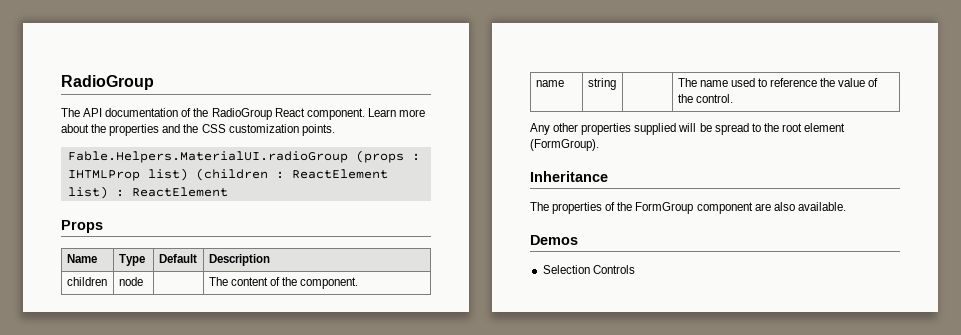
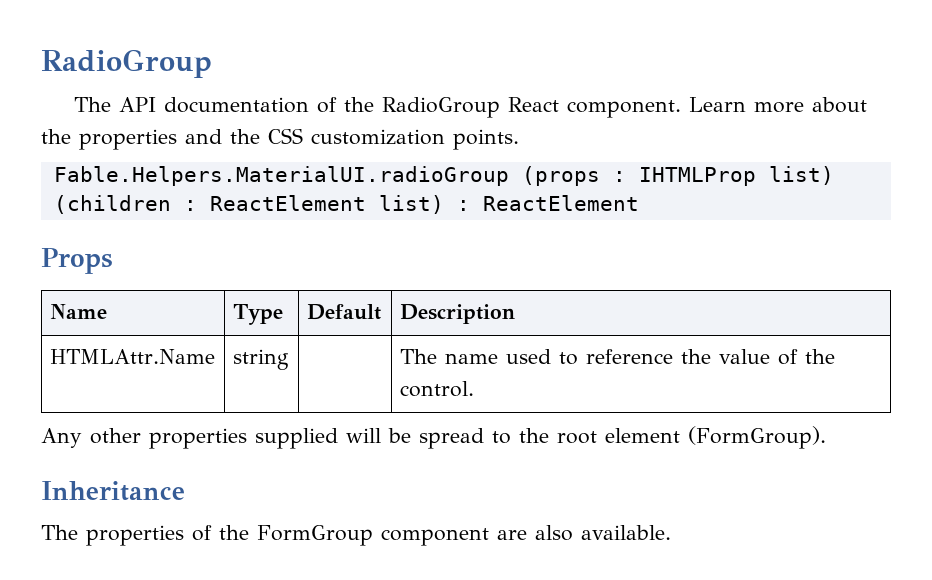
- children | node | | The content of the component.
- name | string | | The name used to reference the value of the control.
+ HTMLAttr.Name | string | | The name used to reference the value of the control.
- Demos
- Selection Controls

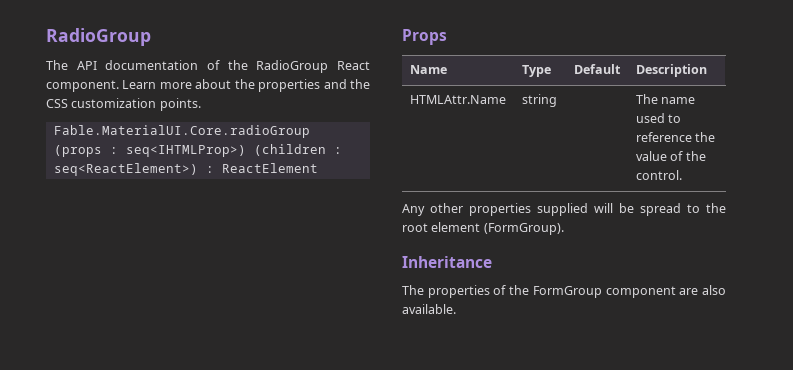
- Fable.Helpers.MaterialUI.radioGroup (props : IHTMLProp list) (children : ReactElement list) : ReactElement
+ Fable.MaterialUI.Core.radioGroup (props : seq<IHTMLProp>) (children : seq<ReactElement>) : ReactElement

